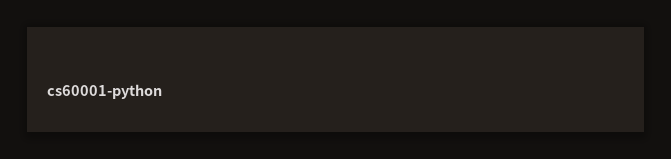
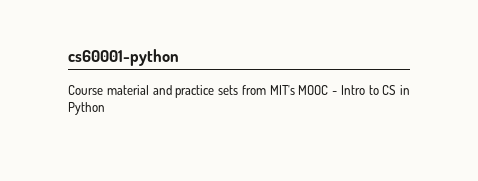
+ Course material and practice sets from MIT's MOOC - Intro to CS in Python

